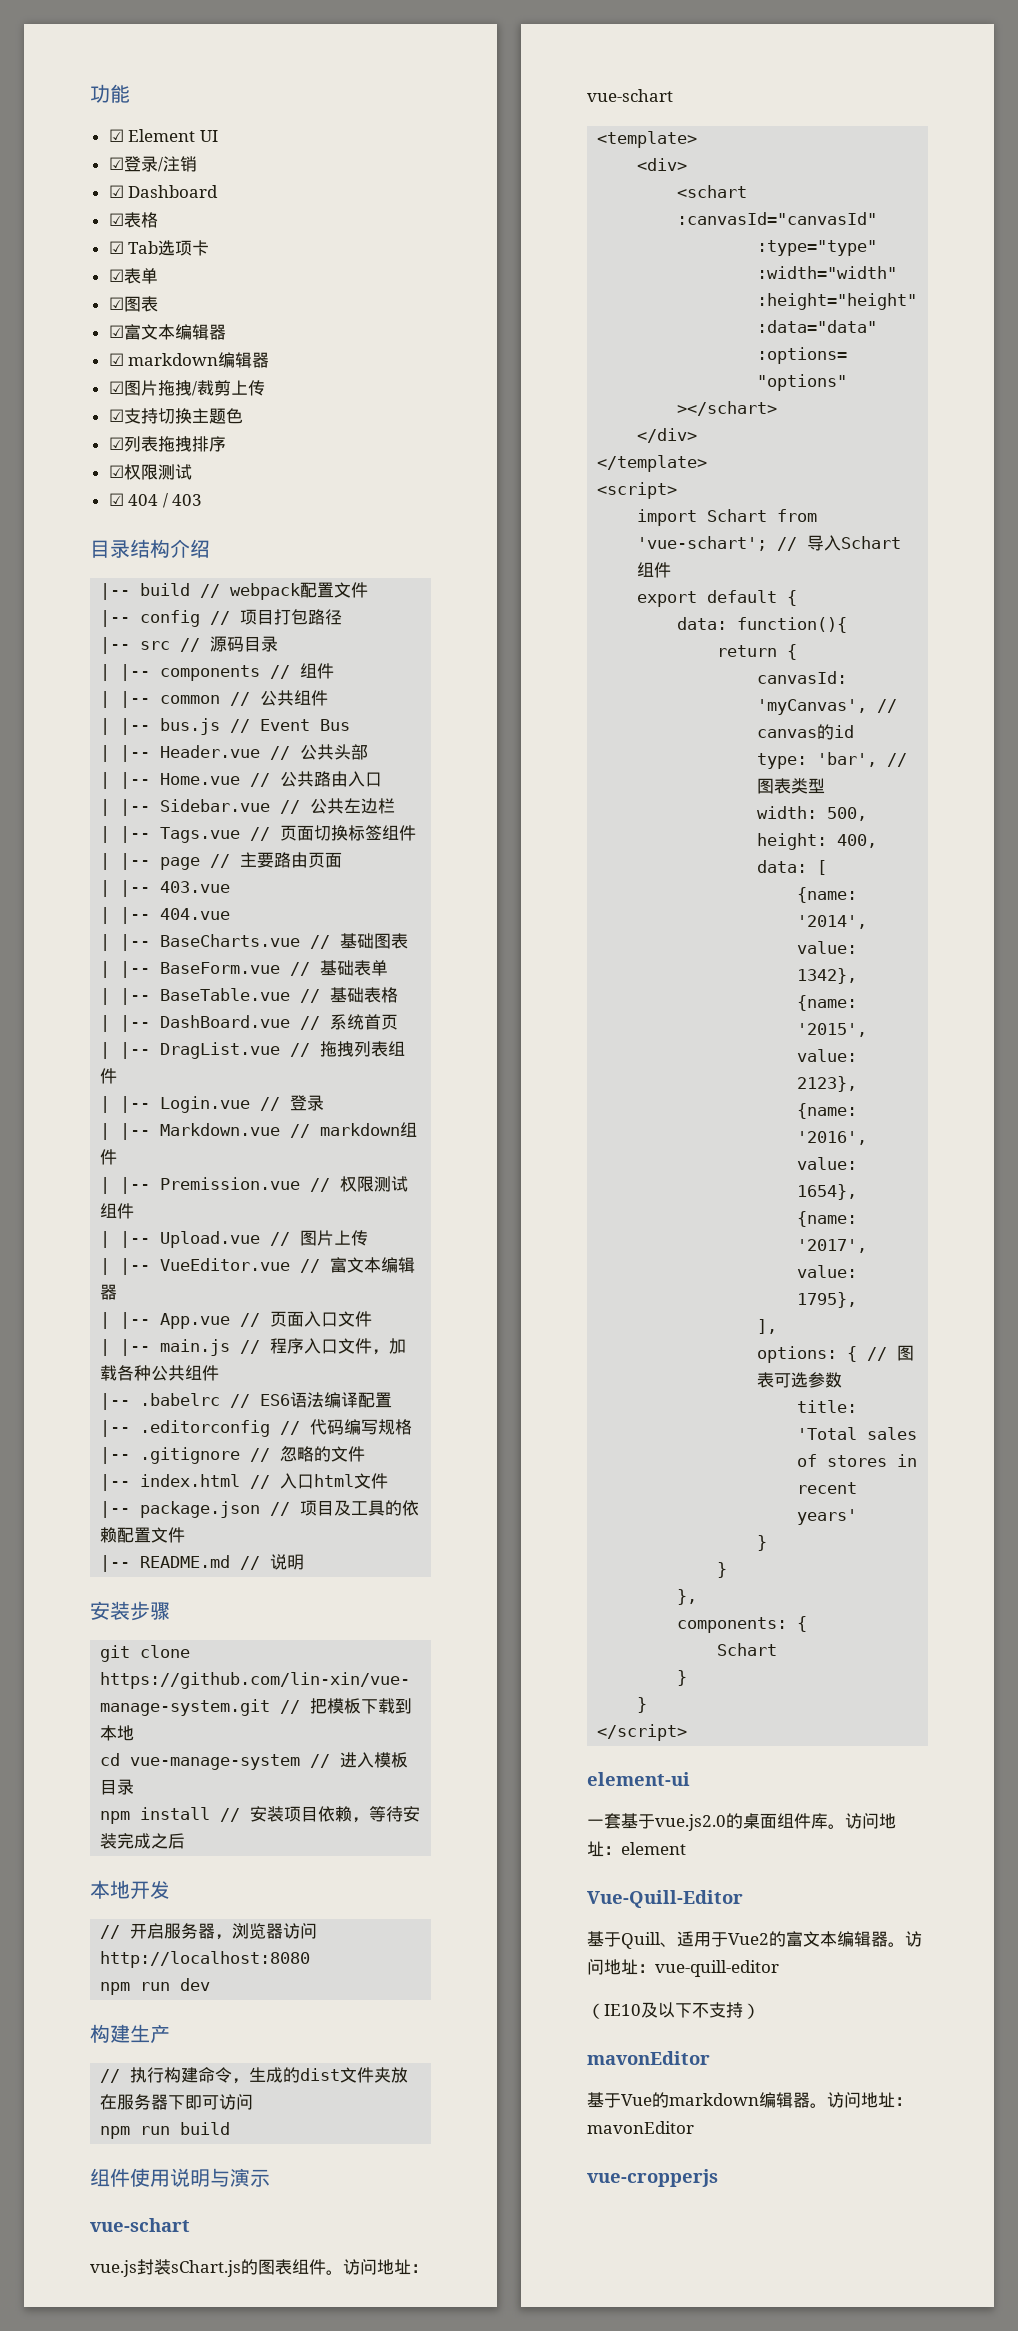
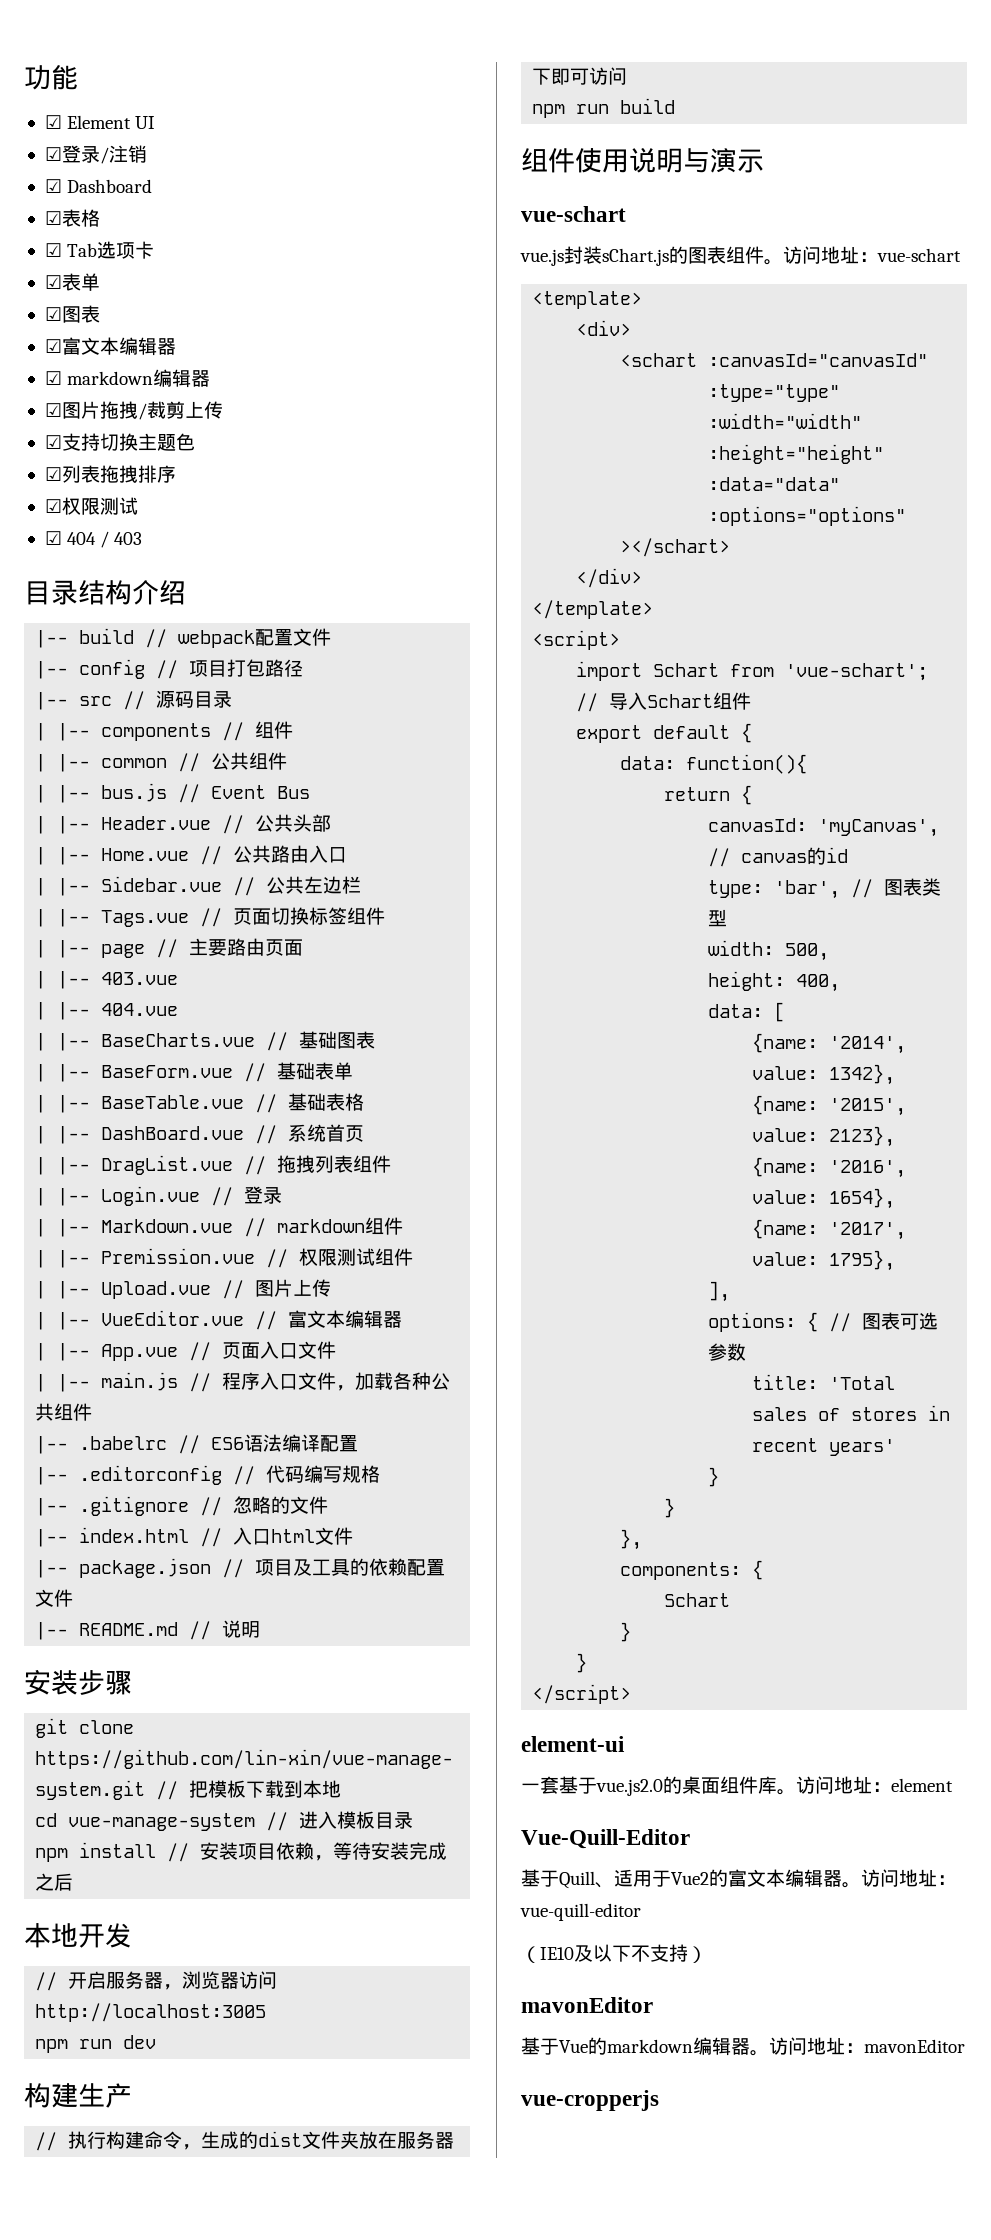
- // 开启服务器，浏览器访问http://localhost:8080
+ // 开启服务器，浏览器访问http://localhost:3005

